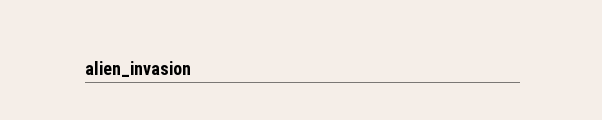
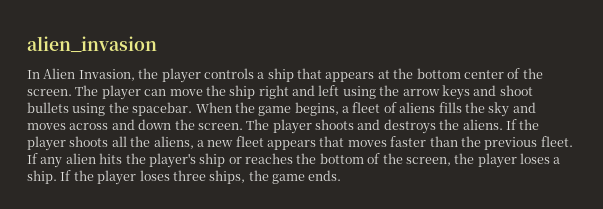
+ In Alien Invasion, the player controls a ship that appears at the bottom center of the screen. The player can move the ship right and left using the arrow keys and shoot bullets using the spacebar. When the game begins, a fleet of aliens fills the sky and moves across and down the screen. The player shoots and destroys the aliens. If the player shoots all the aliens, a new fleet appears that moves faster than the previous fleet. If any alien hits the player's ship or reaches the bottom of the screen, the player loses a ship. If the player loses three ships, the game ends.

